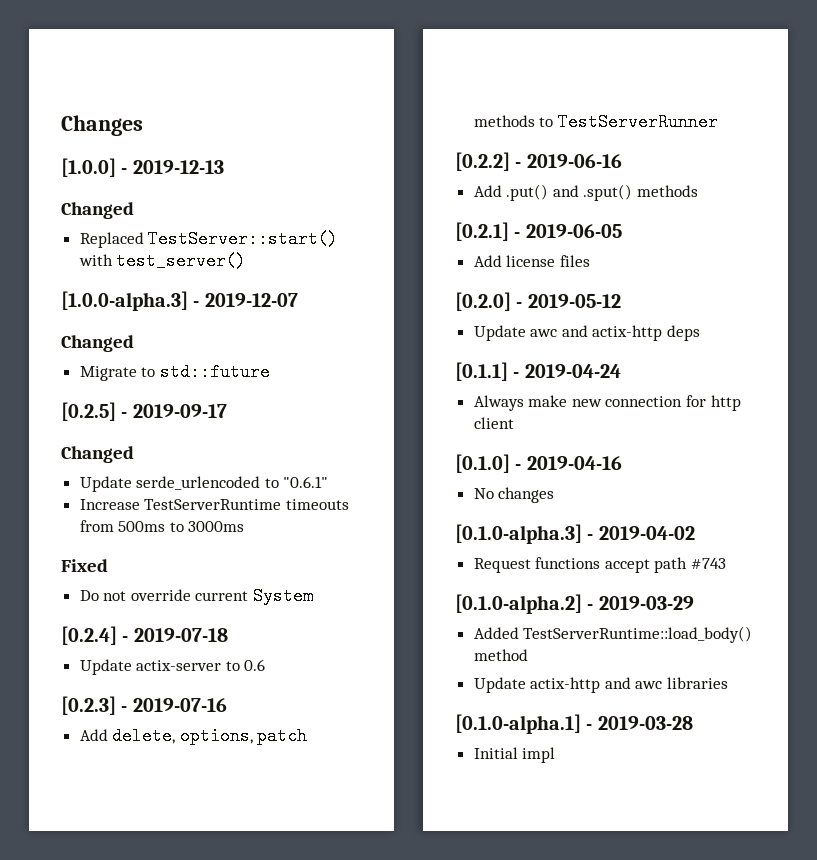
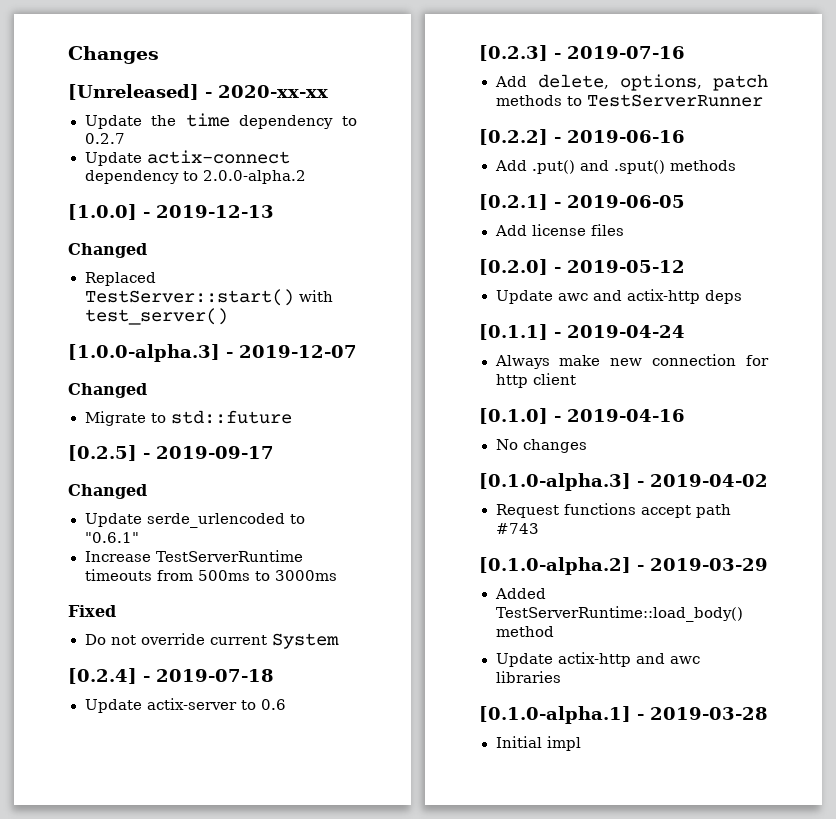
+ [Unreleased] - 2020-xx-xx
+ Update the time dependency to 0.2.7
+ Update actix-connect dependency to 2.0.0-alpha.2

